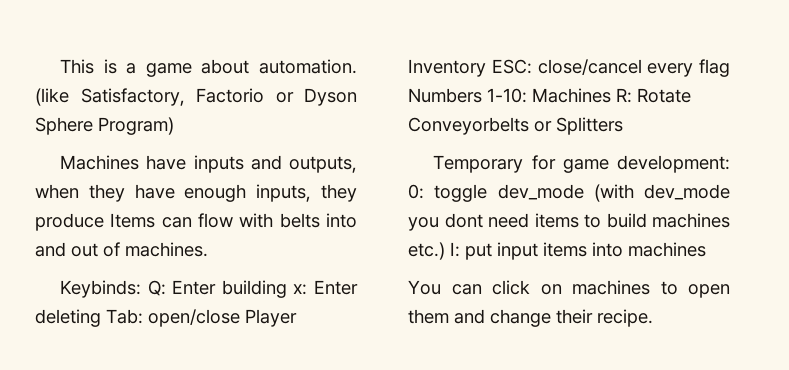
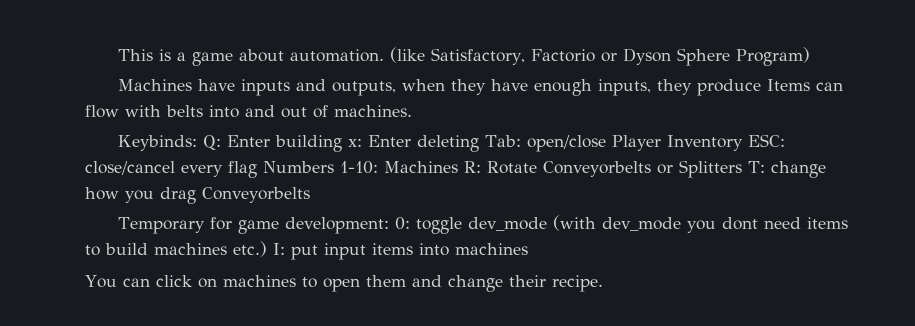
- Keybinds: Q: Enter building x: Enter deleting Tab: open/close Player Inventory ESC: close/cancel every flag Numbers 1-10: Machines R: Rotate Conveyorbelts or Splitters
+ Keybinds: Q: Enter building x: Enter deleting Tab: open/close Player Inventory ESC: close/cancel every flag Numbers 1-10: Machines R: Rotate Conveyorbelts or Splitters T: change how you drag Conveyorbelts

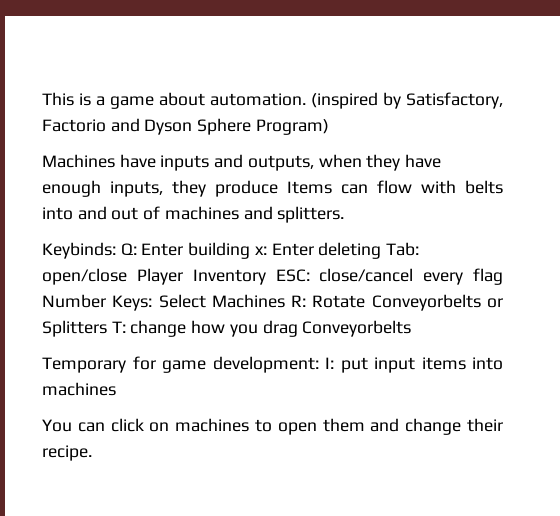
- (like Satisfactory, Factorio or Dyson Sphere Program)
+ (inspired by Satisfactory, Factorio and Dyson Sphere Program)
- Machines have inputs and outputs, when they have enough inputs, they produce Items can flow with belts into and out of machines.
+ Machines have inputs and outputs, when they have enough inputs, they produce Items can flow with belts into and out of machines and splitters.
- Keybinds: Q: Enter building x: Enter deleting Tab: open/close Player Inventory ESC: close/cancel every flag Numbers 1-10: Machines R: Rotate Conveyorbelts or Splitters T: change how you drag Conveyorbelts
+ Keybinds: Q: Enter building x: Enter deleting Tab: open/close Player Inventory ESC: close/cancel every flag Number Keys: Select Machines R: Rotate Conveyorbelts or Splitters T: change how you drag Conveyorbelts
- Temporary for game development: 0: toggle dev_mode (with dev_mode you dont need items to build machines etc.) I: put input items into machines
+ Temporary for game development: I: put input items into machines

